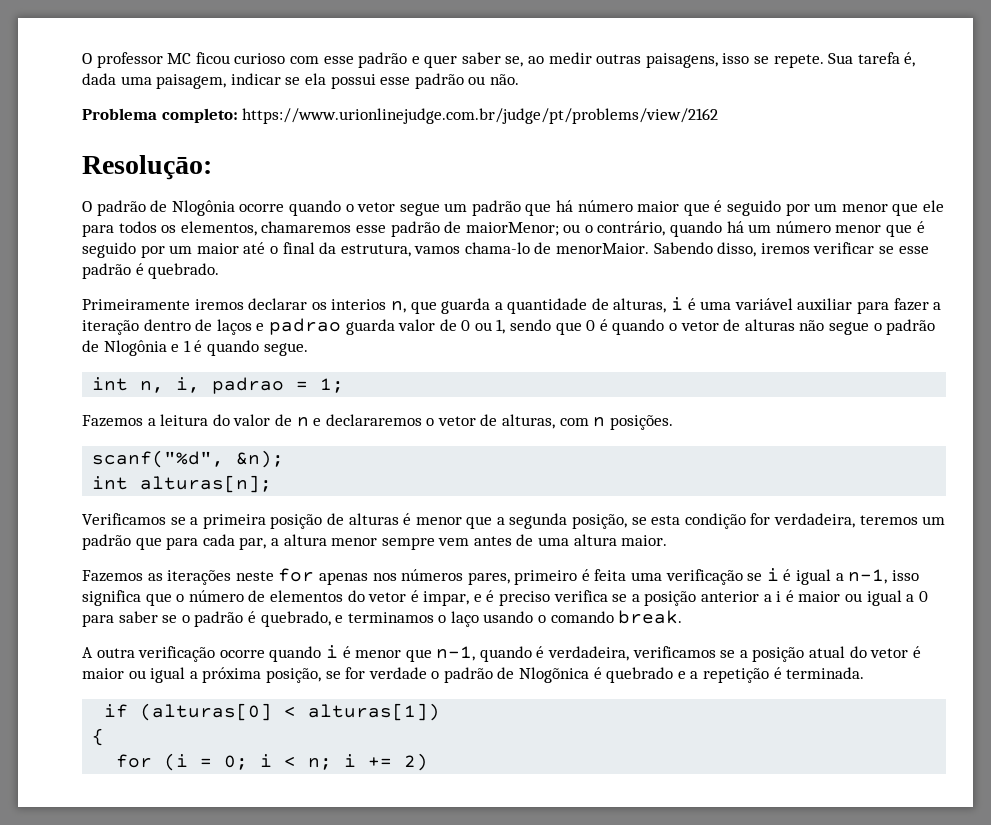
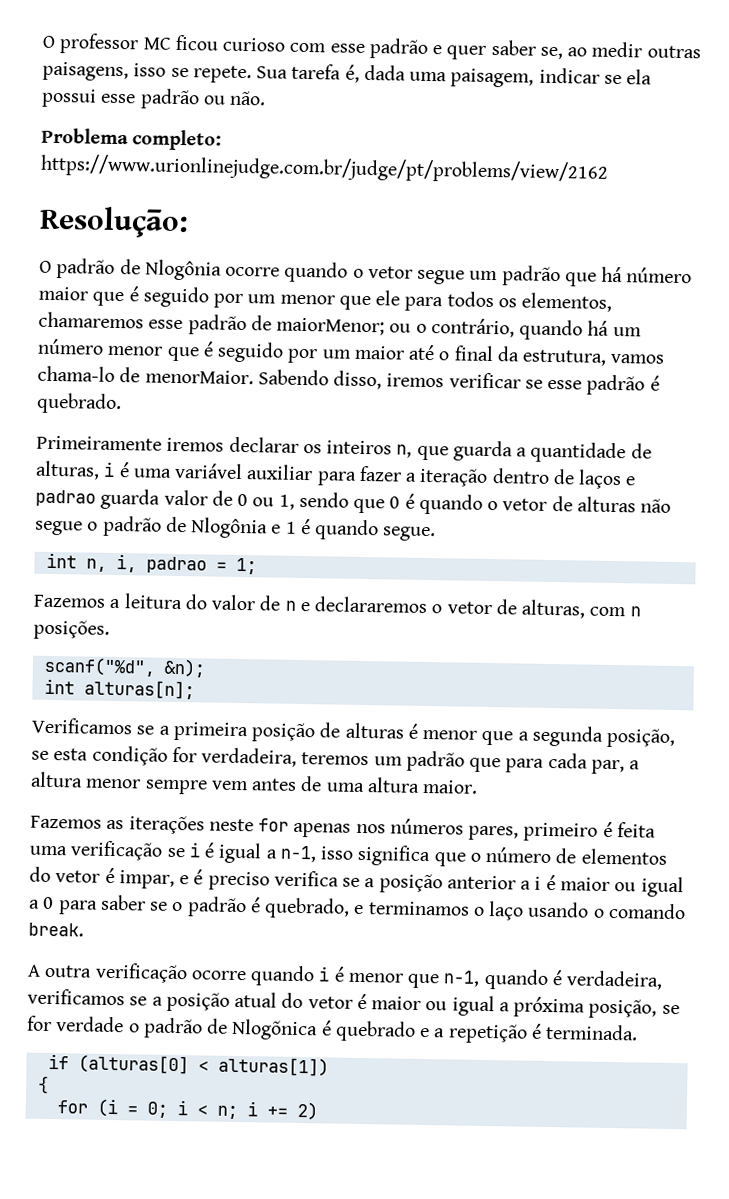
- Primeiramente iremos declarar os interios n, que guarda a quantidade de alturas, i é uma variável auxiliar para fazer a iteração dentro de laços e padrao guarda valor de 0 ou 1, sendo que 0 é quando o vetor de alturas não segue o padrão de Nlogônia e 1 é quando segue.
+ Primeiramente iremos declarar os inteiros n, que guarda a quantidade de alturas, i é uma variável auxiliar para fazer a iteração dentro de laços e padrao guarda valor de 0 ou 1, sendo que 0 é quando o vetor de alturas não segue o padrão de Nlogônia e 1 é quando segue.

